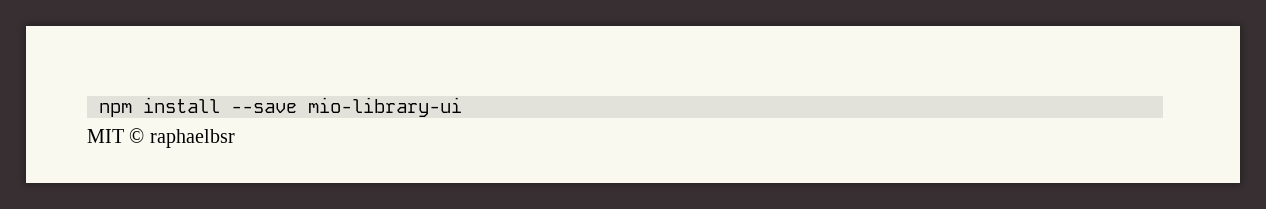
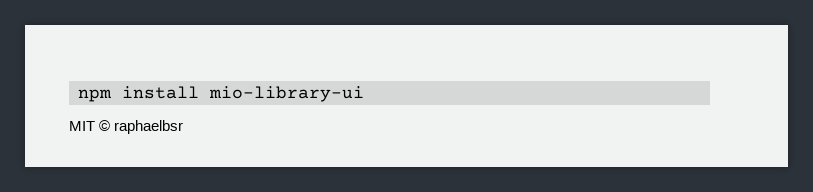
- npm install --save mio-library-ui
+ npm install mio-library-ui

